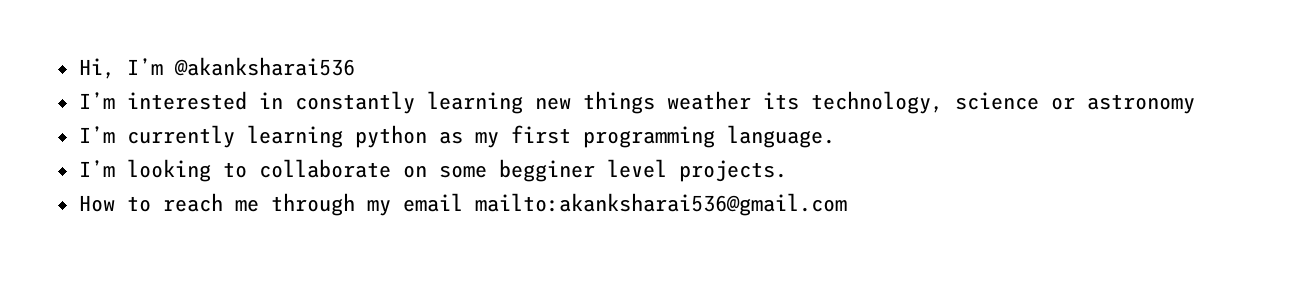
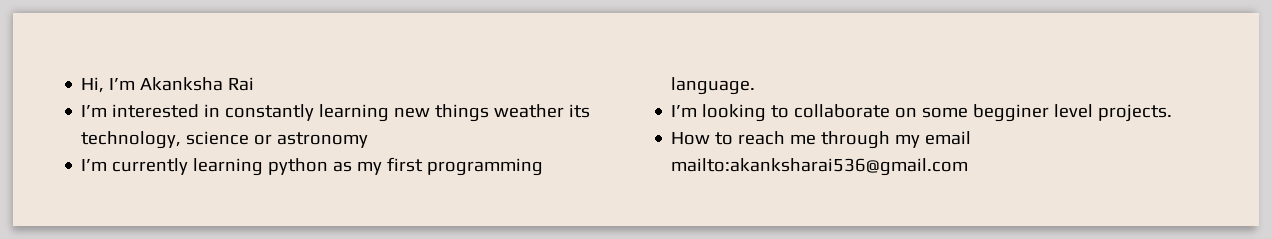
- Hi, I’m @akanksharai536
+ Hi, I’m Akanksha Rai

